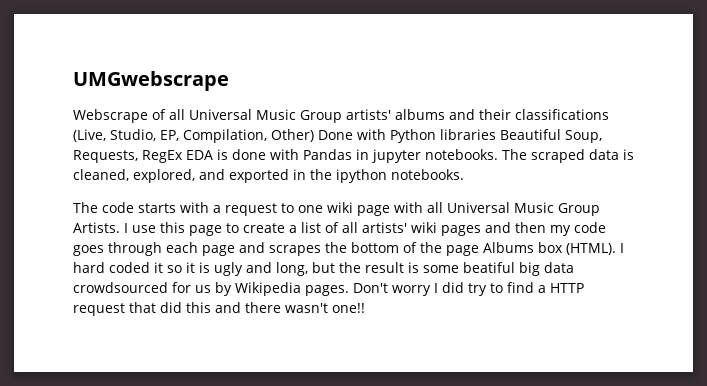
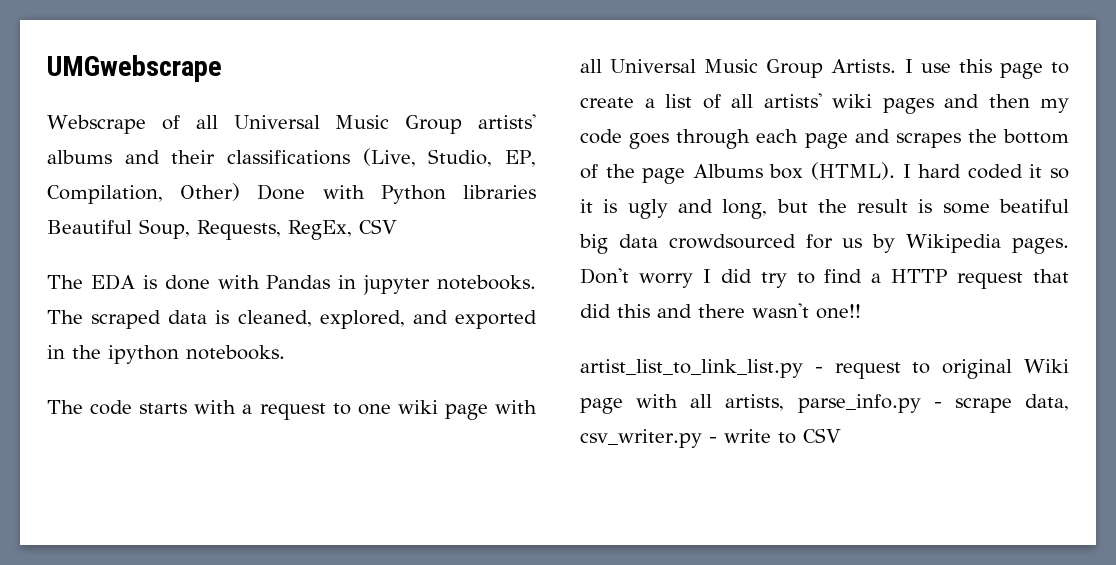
- Webscrape of all Universal Music Group artists' albums and their classifications (Live, Studio, EP, Compilation, Other) Done with Python libraries Beautiful Soup, Requests, RegEx EDA is done with Pandas in jupyter notebooks.
+ Webscrape of all Universal Music Group artists' albums and their classifications (Live, Studio, EP, Compilation, Other) Done with Python libraries Beautiful Soup, Requests, RegEx, CSV
+ The EDA is done with Pandas in jupyter notebooks.
+ artist_list_to_link_list.py - request to original Wiki page with all artists, parse_info.py - scrape data, csv_writer.py - write to CSV

